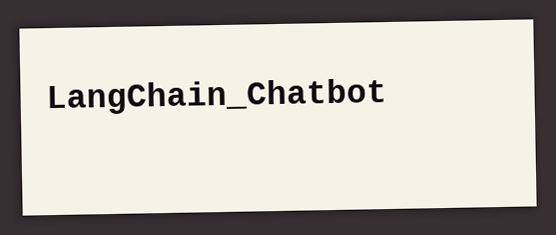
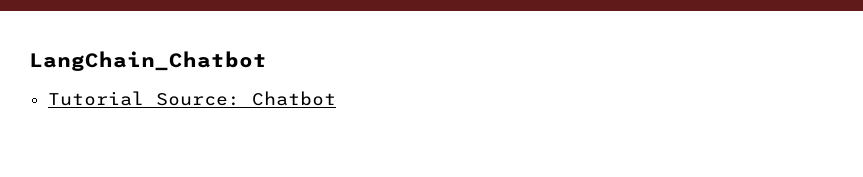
+ Tutorial Source: Chatbot

